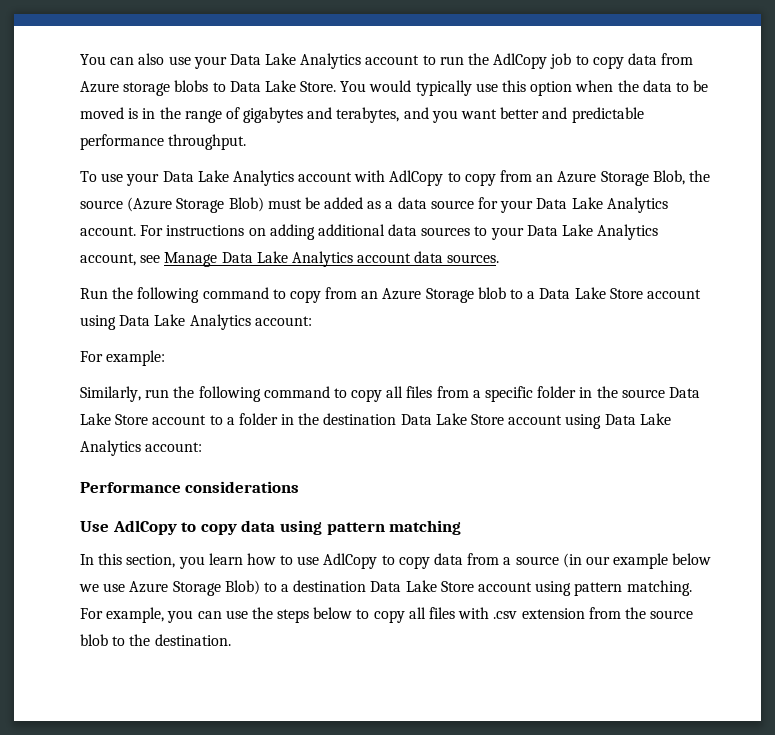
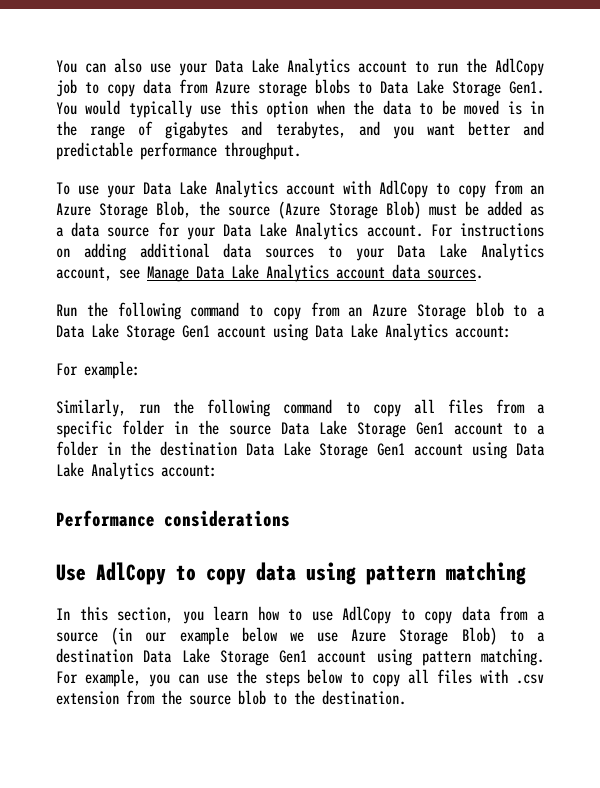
- You can also use your Data Lake Analytics account to run the AdlCopy job to copy data from Azure storage blobs to Data Lake Store.
+ You can also use your Data Lake Analytics account to run the AdlCopy job to copy data from Azure storage blobs to Data Lake Storage Gen1.
- Run the following command to copy from an Azure Storage blob to a Data Lake Store account using Data Lake Analytics account:
+ Run the following command to copy from an Azure Storage blob to a Data Lake Storage Gen1 account using Data Lake Analytics account:
- Similarly, run the following command to copy all files from a specific folder in the source Data Lake Store account to a folder in the destination Data Lake Store account using Data Lake Analytics account:
+ Similarly, run the following command to copy all files from a specific folder in the source Data Lake Storage Gen1 account to a folder in the destination Data Lake Storage Gen1 account using Data Lake Analytics account:
- In this section, you learn how to use AdlCopy to copy data from a source (in our example below we use Azure Storage Blob) to a destination Data Lake Store account using pattern matching.
+ In this section, you learn how to use AdlCopy to copy data from a source (in our example below we use Azure Storage Blob) to a destination Data Lake Storage Gen1 account using pattern matching.

